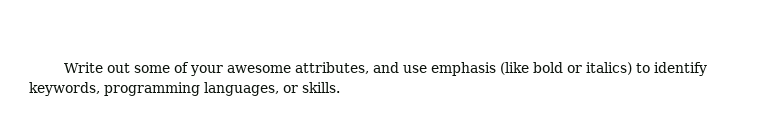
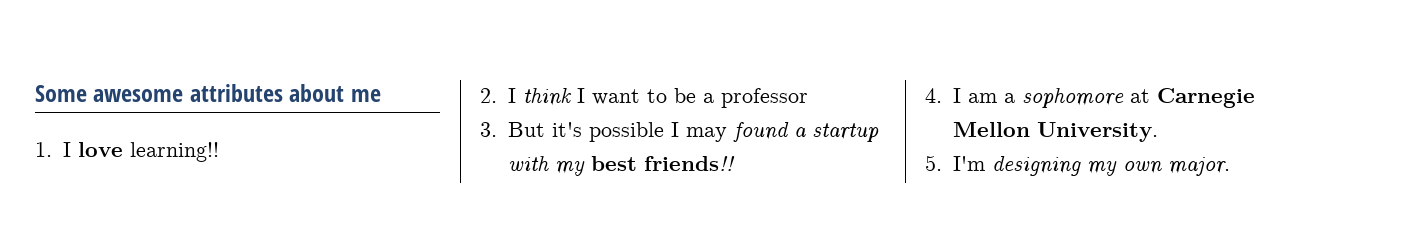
- Write out some of your awesome attributes, and use emphasis (like bold or italics) to identify keywords, programming languages, or skills.
+ Some awesome attributes about me
+ 1. I love learning!!
+ 2. I think I want to be a professor
+ 3. But it's possible I may found a startup with my best friends!!
+ 4. I am a sophomore at Carnegie Mellon University.
+ 5. I'm designing my own major.

